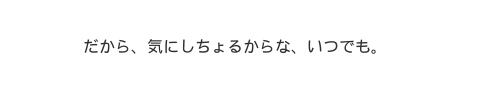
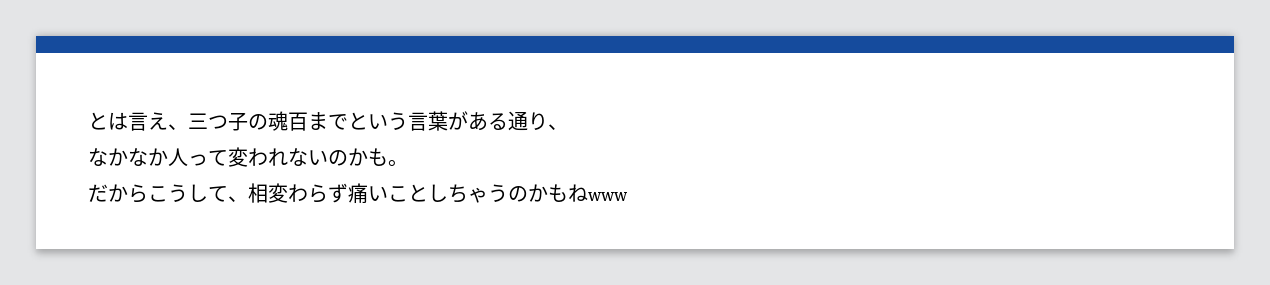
- だから、気にしちょるからな、いつでも。
+ とは言え、三つ子の魂百までという言葉がある通り、
+ なかなか人って変われないのかも。
+ だからこうして、相変わらず痛いことしちゃうのかもねwww

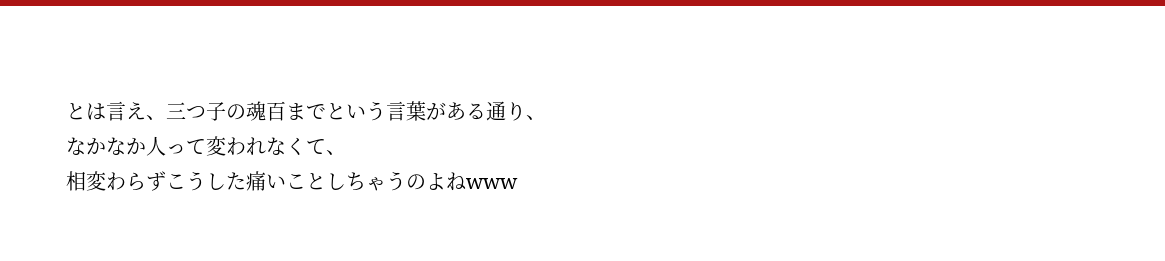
- なかなか人って変われないのかも。
- だからこうして、相変わらず痛いことしちゃうのかもねwww
+ なかなか人って変われなくて、
+ 相変わらずこうした痛いことしちゃうのよねwww

